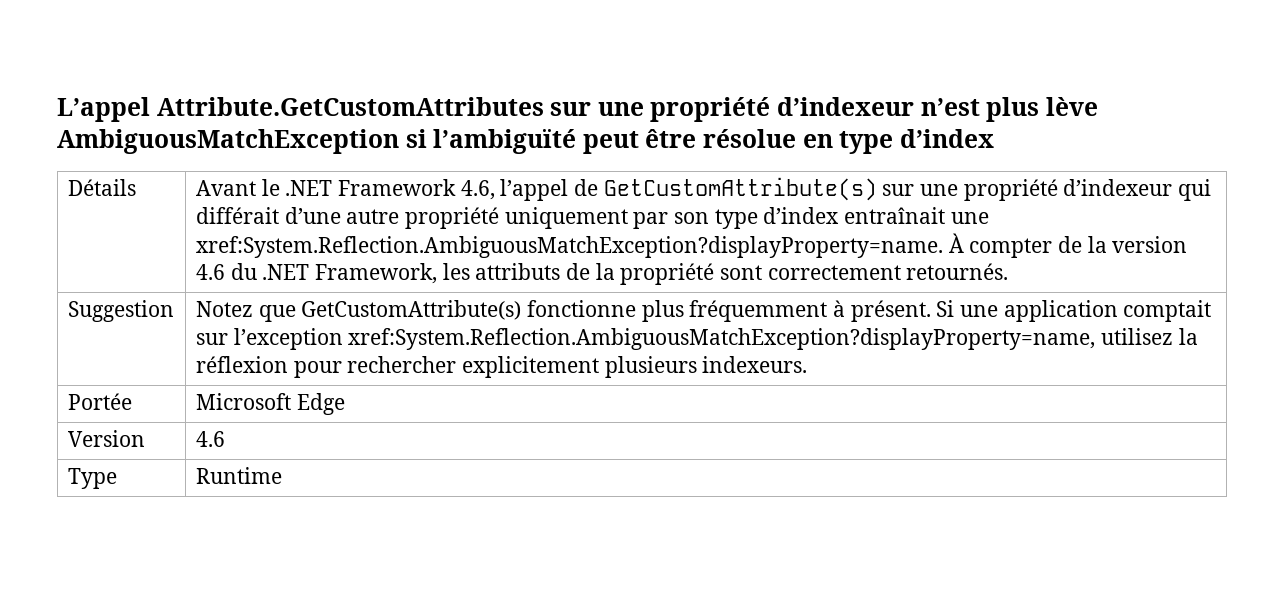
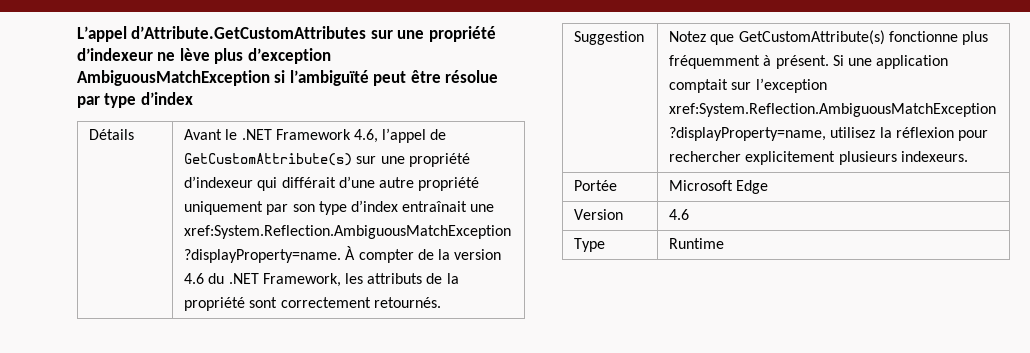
- L’appel Attribute.GetCustomAttributes sur une propriété d’indexeur n’est plus lève AmbiguousMatchException si l’ambiguïté peut être résolue en type d’index
+ L’appel d’Attribute.GetCustomAttributes sur une propriété d’indexeur ne lève plus d’exception AmbiguousMatchException si l’ambiguïté peut être résolue par type d’index

